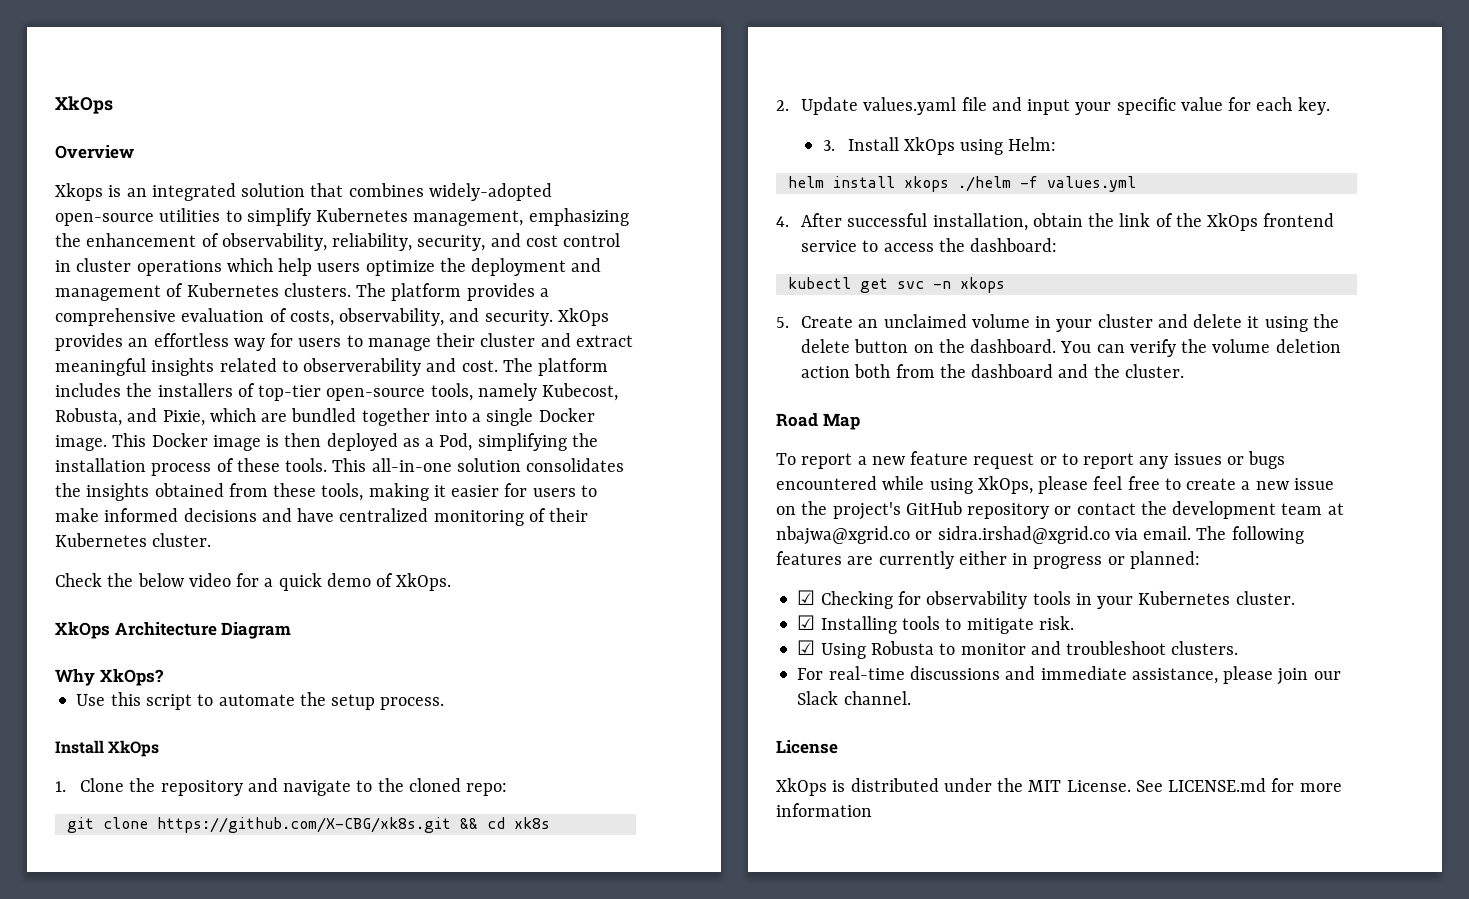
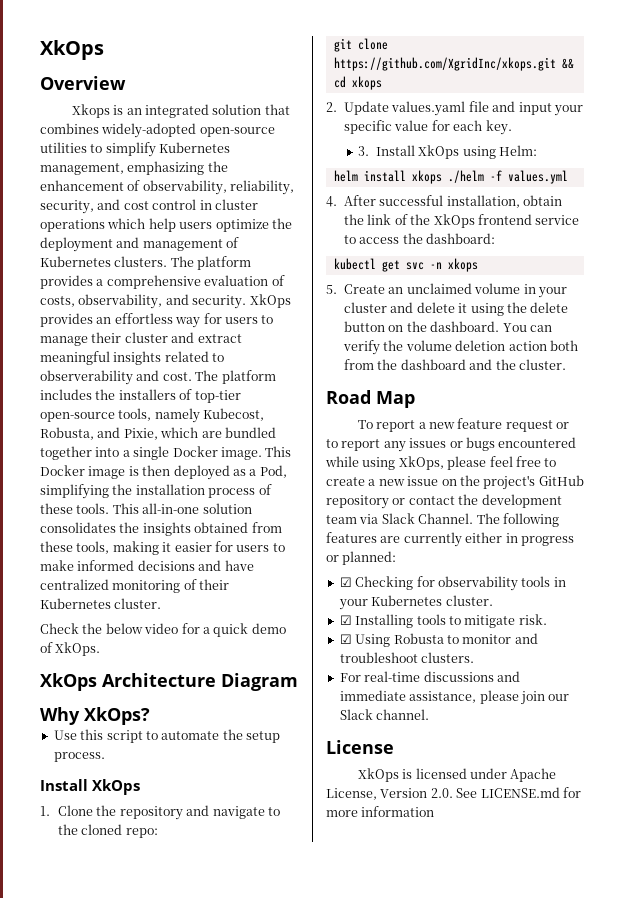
- git clone https://github.com/X-CBG/xk8s.git && cd xk8s
+ git clone https://github.com/XgridInc/xkops.git && cd xkops
- To report a new feature request or to report any issues or bugs encountered while using XkOps, please feel free to create a new issue on the project's GitHub repository or contact the development team at nbajwa@xgrid.co or sidra.irshad@xgrid.co via email.
+ To report a new feature request or to report any issues or bugs encountered while using XkOps, please feel free to create a new issue on the project's GitHub repository or contact the development team via Slack Channel.
- XkOps is distributed under the MIT License. See LICENSE.md for more information
+ XkOps is licensed under Apache License, Version 2.0. See LICENSE.md for more information

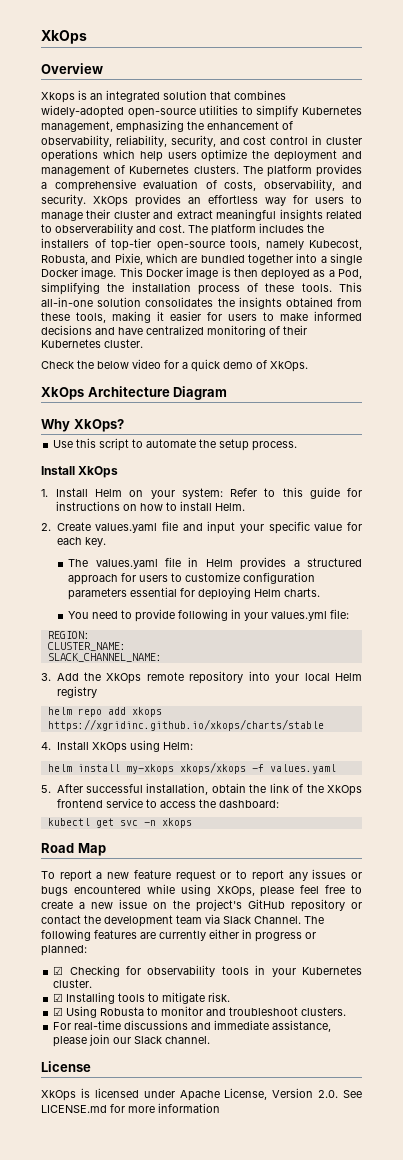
- 1. Clone the repository and navigate to the cloned repo:
- git clone https://github.com/XgridInc/xkops.git && cd xkops
+ 1. Install Helm on your system: Refer to this guide for instructions on how to install Helm.
- 2. Update values.yaml file and input your specific value for each key.
+ 2. Create values.yaml file and input your specific value for each key.
- 3. Install XkOps using Helm:
+ The values.yaml file in Helm provides a structured approach for users to customize configuration parameters essential for deploying Helm charts.
+ You need to provide following in your values.yml file:
+ REGION:
+ CLUSTER_NAME:
+ SLACK_CHANNEL_NAME:
+ 3. Add the XkOps remote repository into your local Helm registry
+ helm repo add xkops https://xgridinc.github.io/xkops/charts/stable
+ 4. Install XkOps using Helm:
- helm install xkops ./helm -f values.yml
- 4. After successful installation, obtain the link of the XkOps frontend service to access the dashboard:
+ helm install my-xkops xkops/xkops -f values.yaml
+ 5. After successful installation, obtain the link of the XkOps frontend service to access the dashboard:
- 5. Create an unclaimed volume in your cluster and delete it using the delete button on the dashboard. You can verify the volume deletion action both from the dashboard and the cluster.

